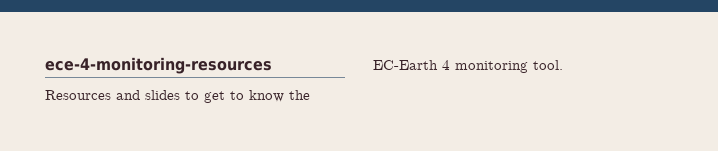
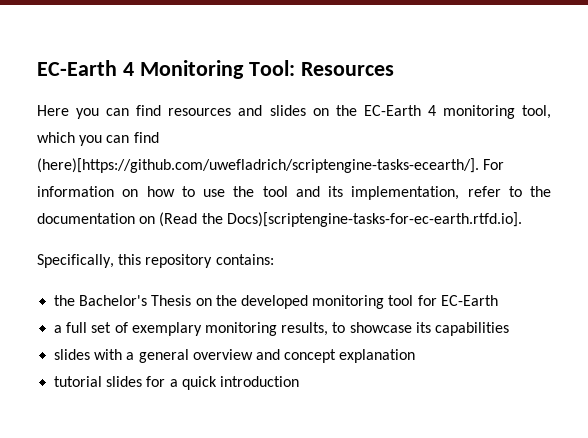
- ece-4-monitoring-resources
- Resources and slides to get to know the EC-Earth 4 monitoring tool.
+ EC-Earth 4 Monitoring Tool: Resources
+ Here you can find resources and slides on the EC-Earth 4 monitoring tool, which you can find (here)[https://github.com/uwefladrich/scriptengine-tasks-ecearth/]. For information on how to use the tool and its implementation, refer to the documentation on (Read the Docs)[scriptengine-tasks-for-ec-earth.rtfd.io].
+ Specifically, this repository contains:
+ the Bachelor's Thesis on the developed monitoring tool for EC-Earth
+ a full set of exemplary monitoring results, to showcase its capabilities
+ slides with a general overview and concept explanation
+ tutorial slides for a quick introduction

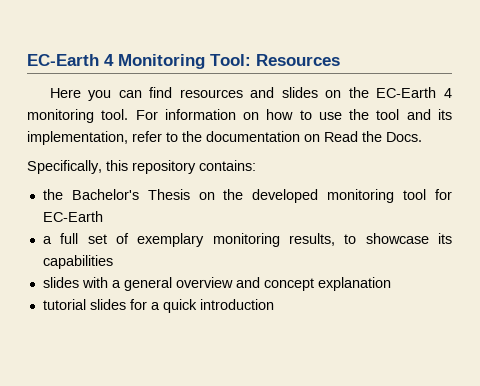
- Here you can find resources and slides on the EC-Earth 4 monitoring tool, which you can find (here)[https://github.com/uwefladrich/scriptengine-tasks-ecearth/]. For information on how to use the tool and its implementation, refer to the documentation on (Read the Docs)[scriptengine-tasks-for-ec-earth.rtfd.io].
+ Here you can find resources and slides on the EC-Earth 4 monitoring tool. For information on how to use the tool and its implementation, refer to the documentation on Read the Docs.

